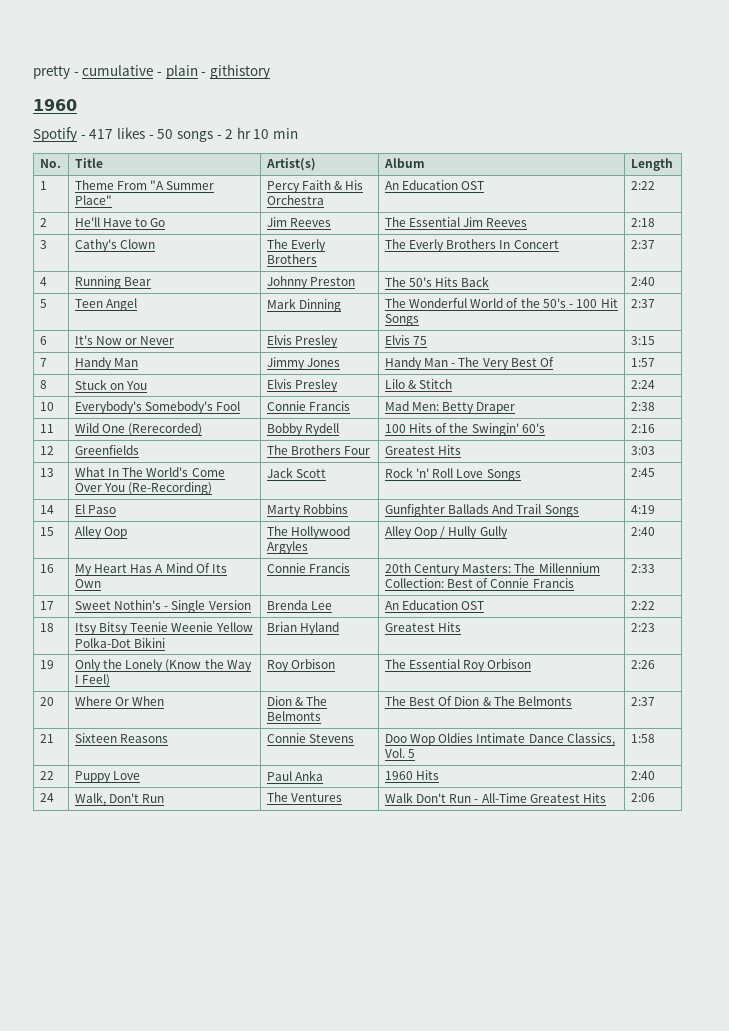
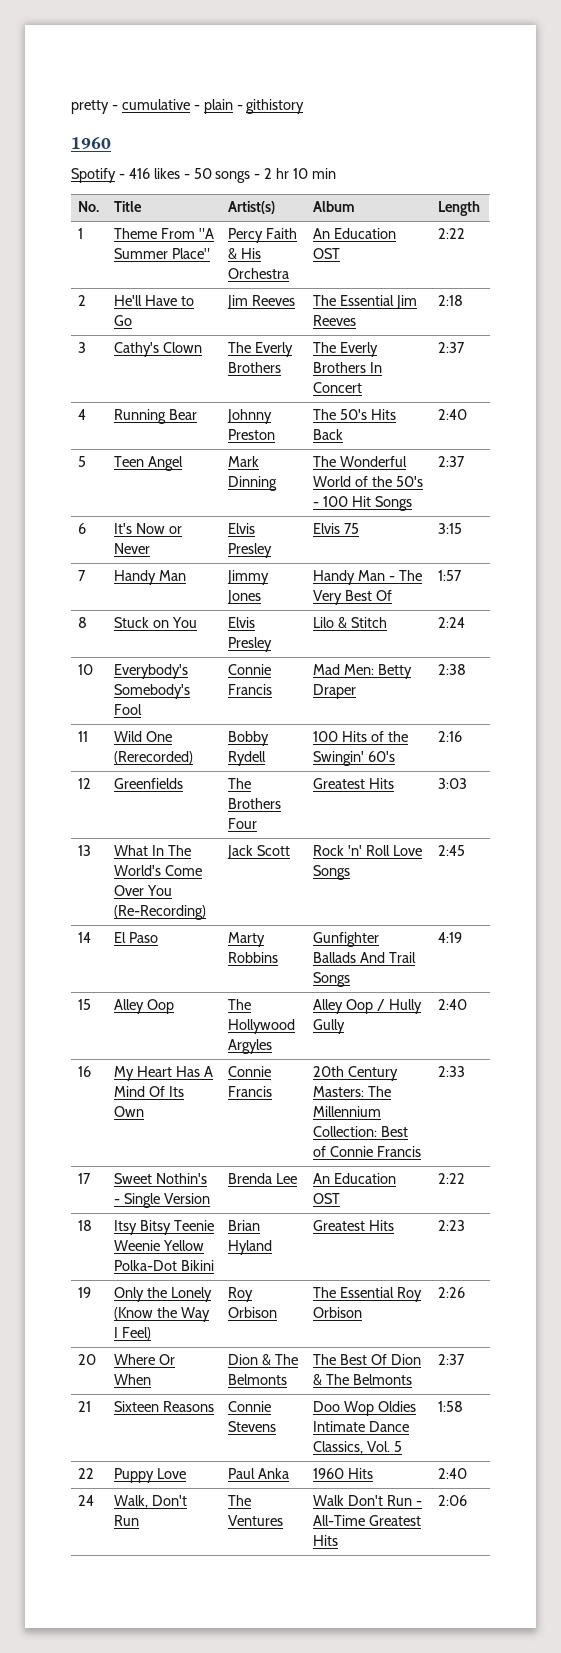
- Spotify - 417 likes - 50 songs - 2 hr 10 min
+ Spotify - 416 likes - 50 songs - 2 hr 10 min

